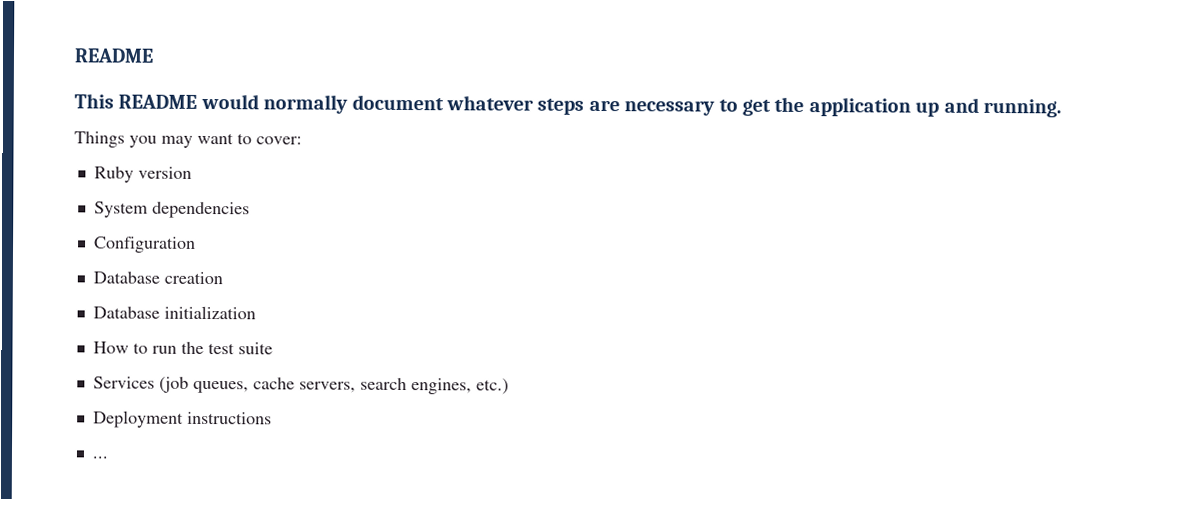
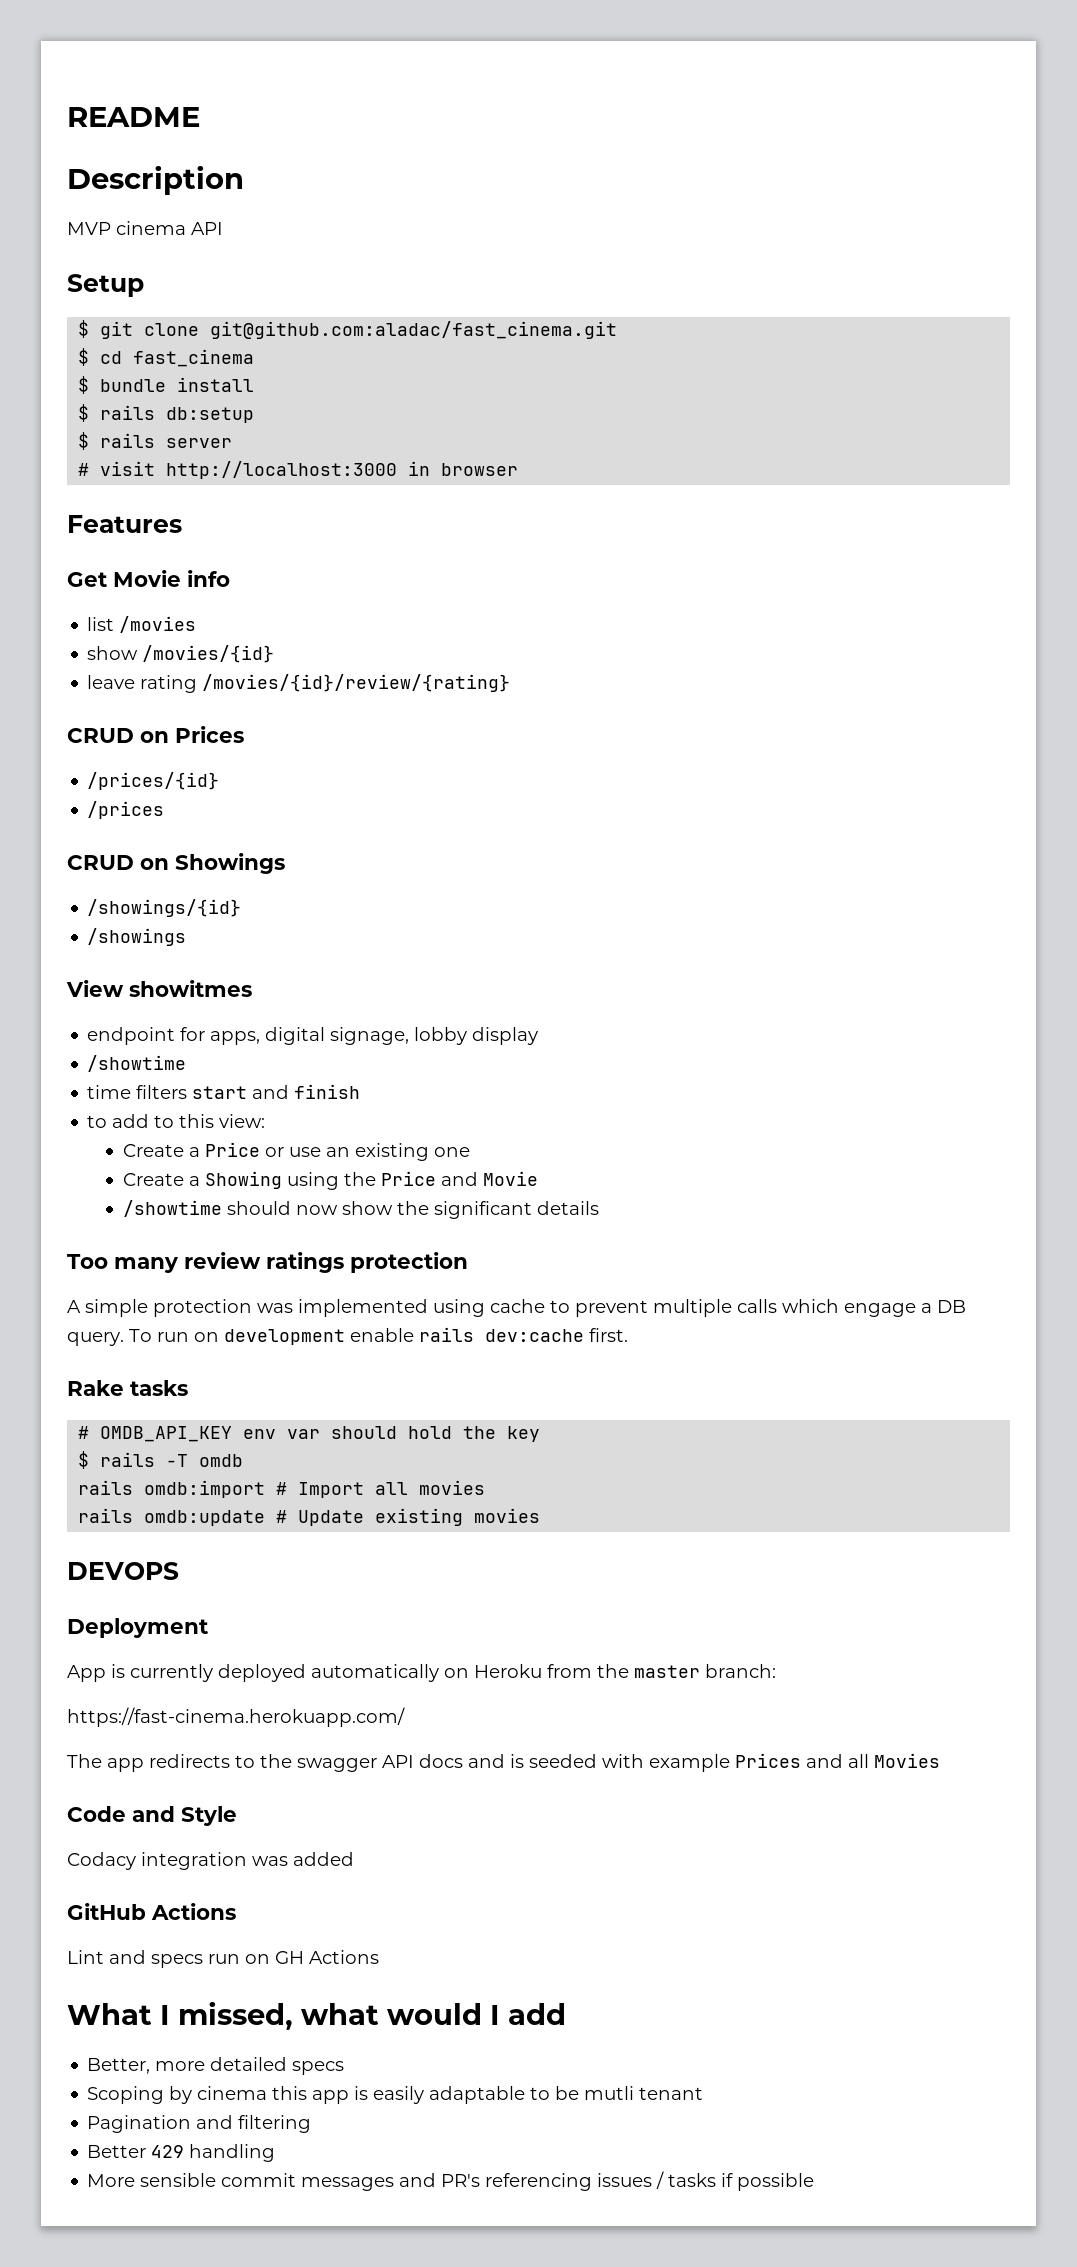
- This README would normally document whatever steps are necessary to get the application up and running.
- Things you may want to cover:
- Ruby version
- System dependencies
- Configuration
- Database creation
- Database initialization
- How to run the test suite
- Services (job queues, cache servers, search engines, etc.)
- Deployment instructions
- ...
+ Description
+ MVP cinema API
+ Setup
+ $ git clone git@github.com:aladac/fast_cinema.git
+ $ cd fast_cinema
+ $ bundle install
+ $ rails db:setup
+ $ rails server
+ # visit http://localhost:3000 in browser
+ Features
+ Get Movie info
+ list /movies
+ show /movies/{id}
+ leave rating /movies/{id}/review/{rating}
+ CRUD on Prices
+ /prices/{id}
+ /prices
+ CRUD on Showings
+ /showings/{id}
+ /showings
+ View showitmes
+ endpoint for apps, digital signage, lobby display
+ /showtime
+ time filters start and finish
+ to add to this view:
+ Create a Price or use an existing one
+ Create a Showing using the Price and Movie
+ /showtime should now show the significant details
+ Too many review ratings protection
+ A simple protection was implemented using cache to prevent multiple calls which engage a DB query. To run on development enable rails dev:cache first.
+ Rake tasks
+ # OMDB_API_KEY env var should hold the key
+ $ rails -T omdb
+ rails omdb:import # Import all movies
+ rails omdb:update # Update existing movies
+ DEVOPS
+ Deployment
+ App is currently deployed automatically on Heroku from the master branch:
+ https://fast-cinema.herokuapp.com/
+ The app redirects to the swagger API docs and is seeded with example Prices and all Movies
+ Code and Style
+ Codacy integration was added
+ GitHub Actions
+ Lint and specs run on GH Actions
+ What I missed, what would I add
+ Better, more detailed specs
+ Scoping by cinema this app is easily adaptable to be mutli tenant
+ Pagination and filtering
+ Better 429 handling
+ More sensible commit messages and PR's referencing issues / tasks if possible

